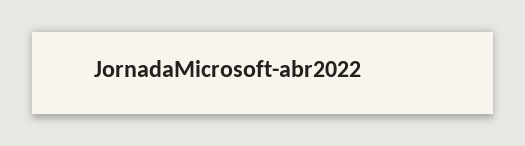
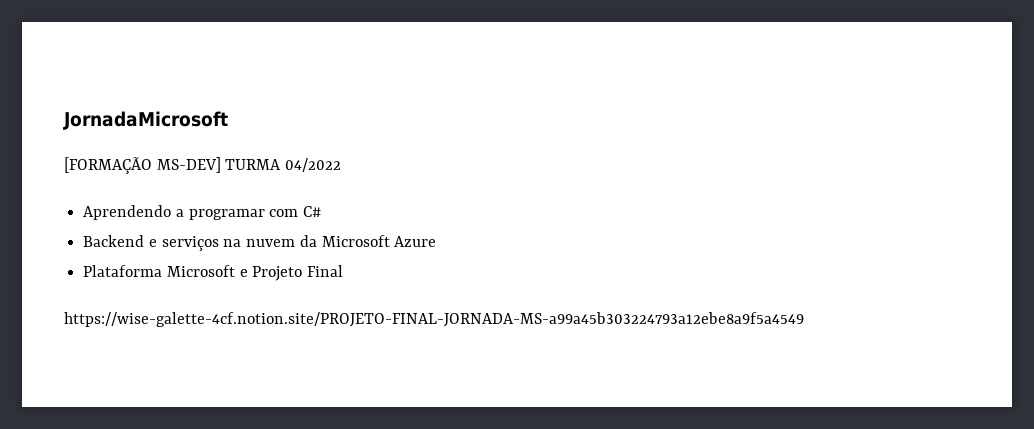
- JornadaMicrosoft-abr2022
+ JornadaMicrosoft
+ [FORMAÇÃO MS-DEV] TURMA 04/2022
+ Aprendendo a programar com C#
+ Backend e serviços na nuvem da Microsoft Azure
+ Plataforma Microsoft e Projeto Final
+ https://wise-galette-4cf.notion.site/PROJETO-FINAL-JORNADA-MS-a99a45b303224793a12ebe8a9f5a4549

